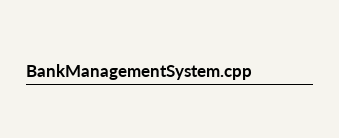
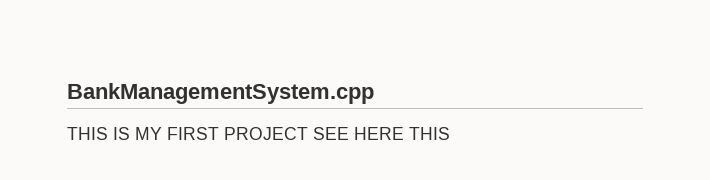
+ THIS IS MY FIRST PROJECT SEE HERE THIS

